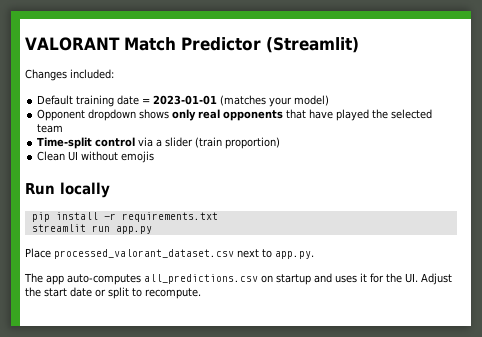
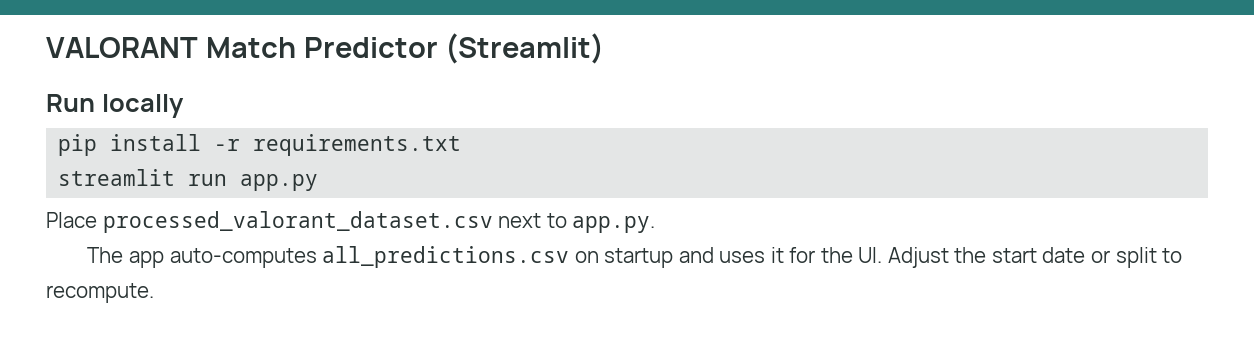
- Changes included:
- Default training date = 2023-01-01 (matches your model)
- Opponent dropdown shows only real opponents that have played the selected team
- Time-split control via a slider (train proportion)
- Clean UI without emojis

